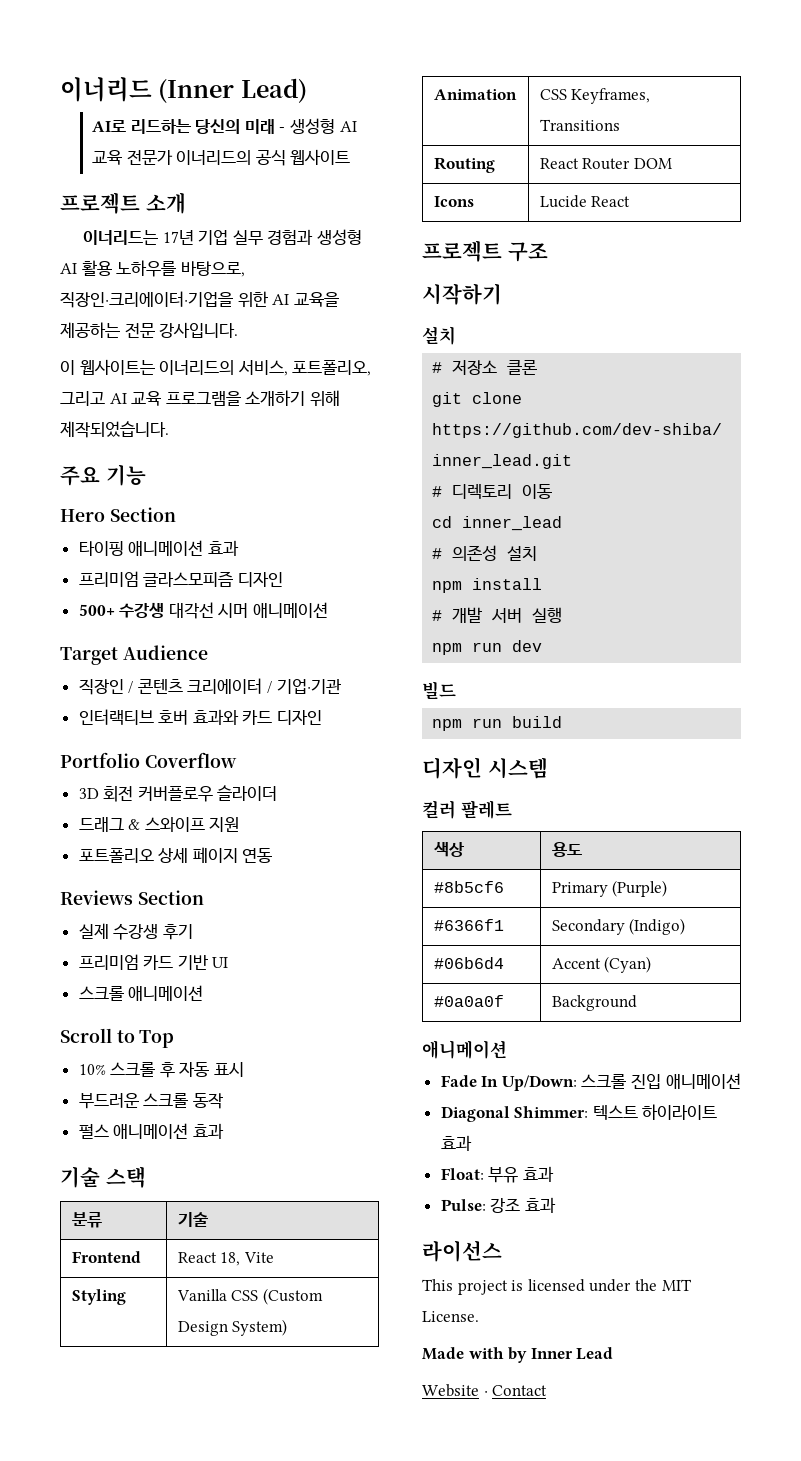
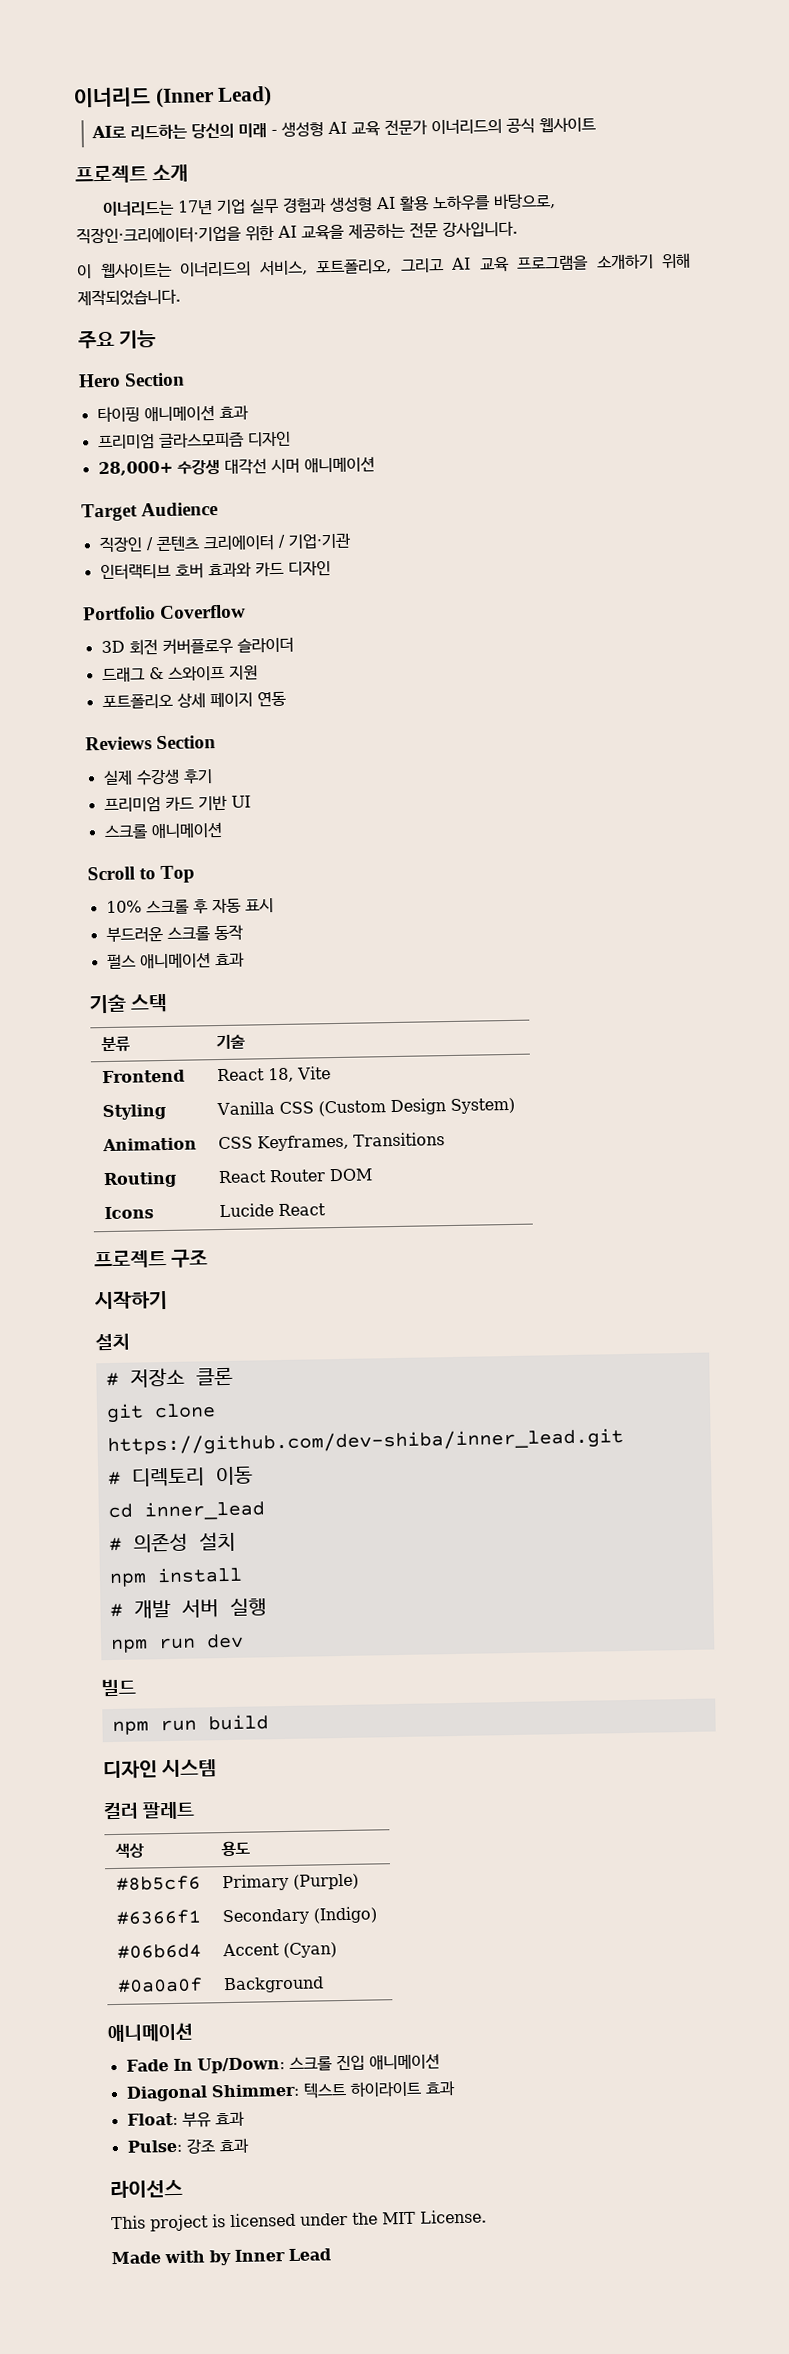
- 500+ 수강생 대각선 시머 애니메이션
+ 28,000+ 수강생 대각선 시머 애니메이션
- Website · Contact

